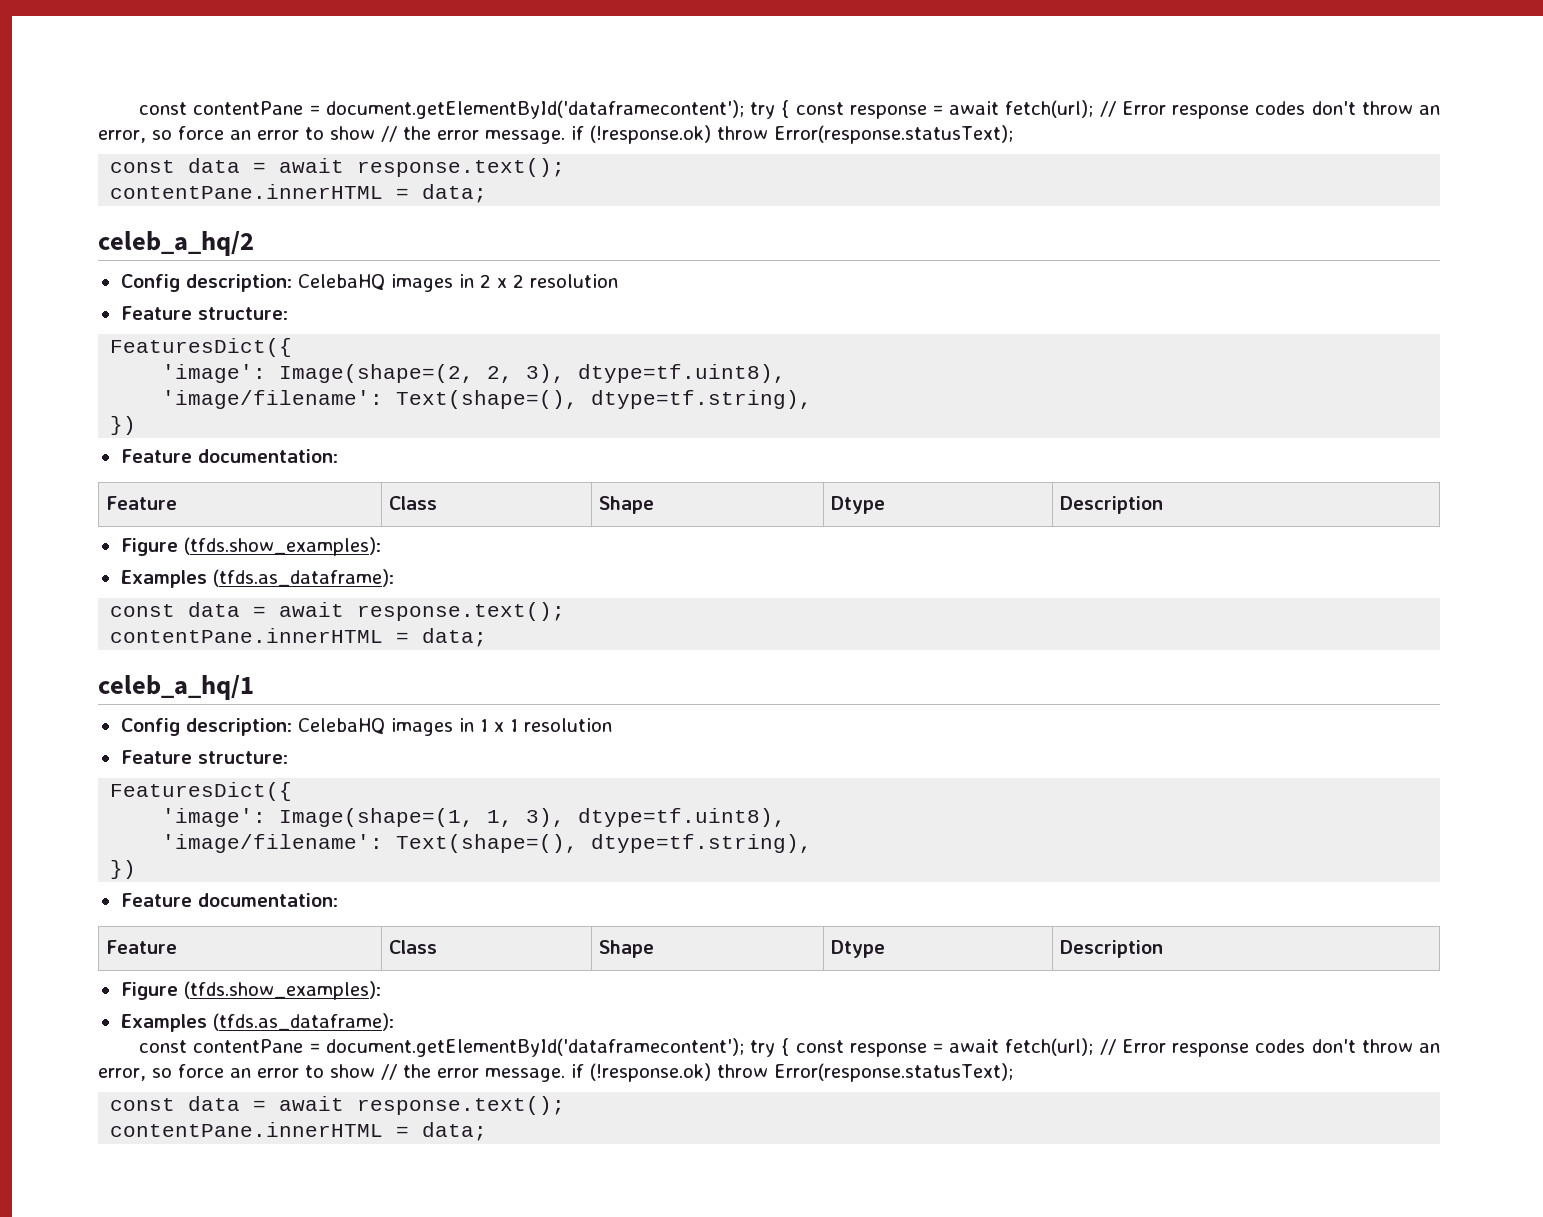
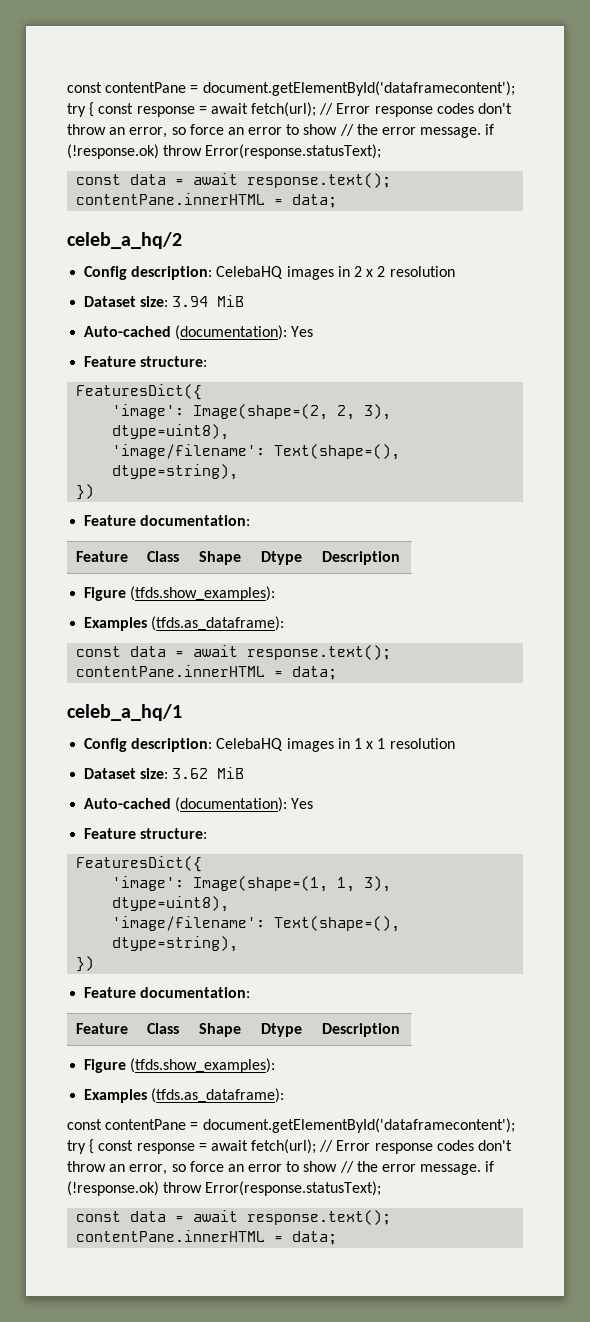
+ Dataset size: 3.94 MiB
+ Auto-cached (documentation): Yes
- 'image': Image(shape=(2, 2, 3), dtype=tf.uint8),
- 'image/filename': Text(shape=(), dtype=tf.string),
+ 'image': Image(shape=(2, 2, 3), dtype=uint8),
+ 'image/filename': Text(shape=(), dtype=string),
+ Dataset size: 3.62 MiB
+ Auto-cached (documentation): Yes
- 'image': Image(shape=(1, 1, 3), dtype=tf.uint8),
- 'image/filename': Text(shape=(), dtype=tf.string),
+ 'image': Image(shape=(1, 1, 3), dtype=uint8),
+ 'image/filename': Text(shape=(), dtype=string),

